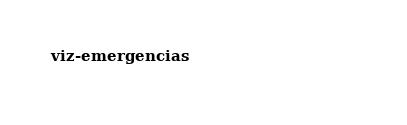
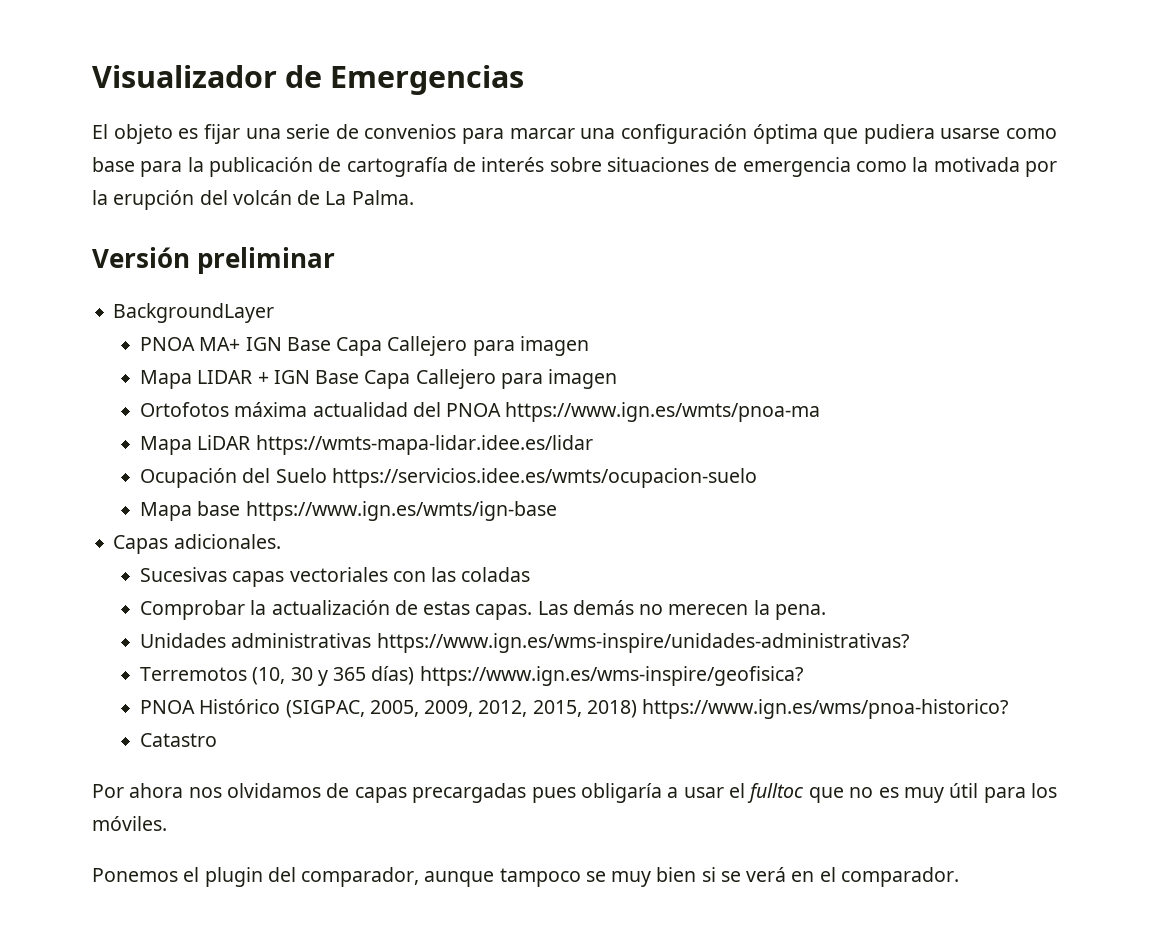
- viz-emergencias
+ Visualizador de Emergencias
+ El objeto es fijar una serie de convenios para marcar una configuración óptima que pudiera usarse como base para la publicación de cartografía de interés sobre situaciones de emergencia como la motivada por la erupción del volcán de La Palma.
+ Versión preliminar
+ BackgroundLayer
+ PNOA MA+ IGN Base Capa Callejero para imagen
+ Mapa LIDAR + IGN Base Capa Callejero para imagen
+ Ortofotos máxima actualidad del PNOA https://www.ign.es/wmts/pnoa-ma
+ Mapa LiDAR https://wmts-mapa-lidar.idee.es/lidar
+ Ocupación del Suelo https://servicios.idee.es/wmts/ocupacion-suelo
+ Mapa base https://www.ign.es/wmts/ign-base
+ Capas adicionales.
+ Sucesivas capas vectoriales con las coladas
+ Comprobar la actualización de estas capas. Las demás no merecen la pena.
+ Unidades administrativas https://www.ign.es/wms-inspire/unidades-administrativas?
+ Terremotos (10, 30 y 365 días) https://www.ign.es/wms-inspire/geofisica?
+ PNOA Histórico (SIGPAC, 2005, 2009, 2012, 2015, 2018) https://www.ign.es/wms/pnoa-historico?
+ Catastro
+ Por ahora nos olvidamos de capas precargadas pues obligaría a usar el fulltoc que no es muy útil para los móviles.
+ Ponemos el plugin del comparador, aunque tampoco se muy bien si se verá en el comparador.

